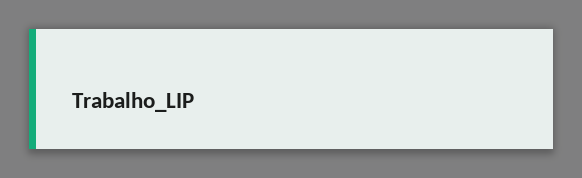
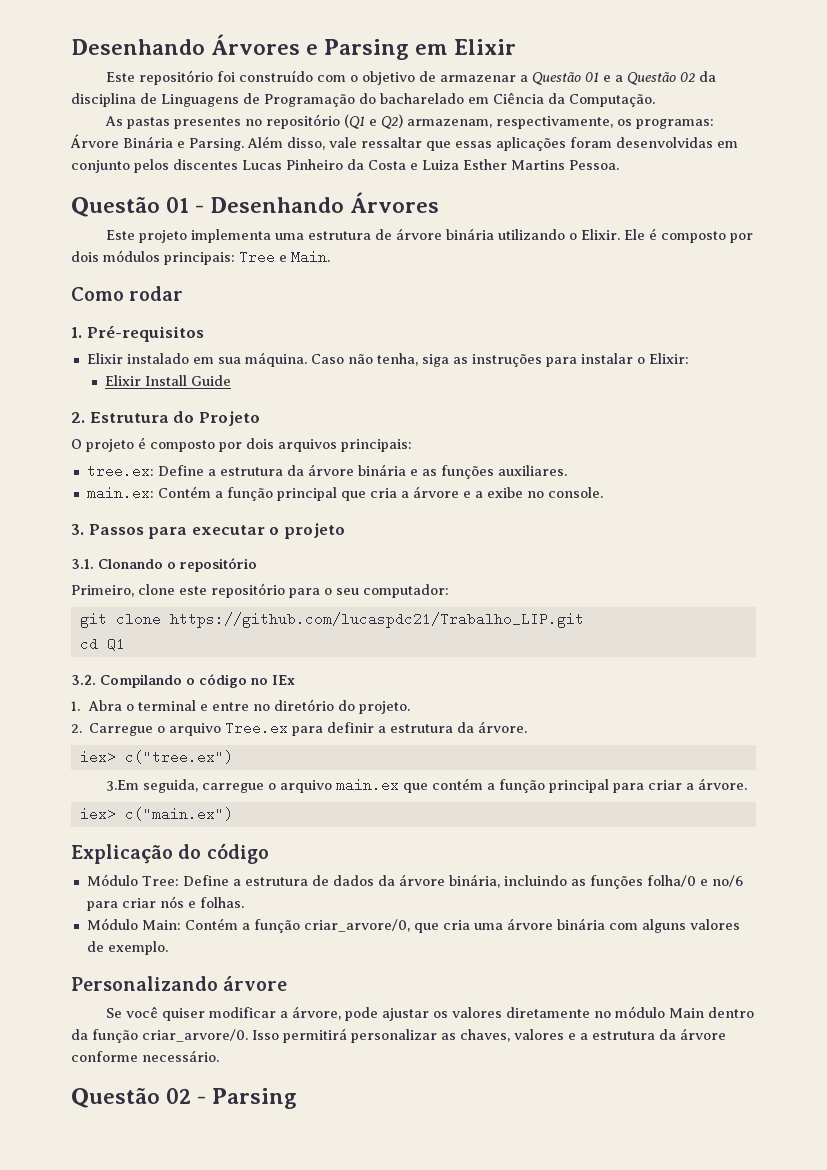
- Trabalho_LIP
+ Desenhando Árvores e Parsing em Elixir
+ Este repositório foi construído com o objetivo de armazenar a Questão 01 e a Questão 02 da disciplina de Linguagens de Programação do bacharelado em Ciência da Computação.
+ As pastas presentes no repositório (Q1 e Q2) armazenam, respectivamente, os programas: Árvore Binária e Parsing. Além disso, vale ressaltar que essas aplicações foram desenvolvidas em conjunto pelos discentes Lucas Pinheiro da Costa e Luiza Esther Martins Pessoa.
+ Questão 01 - Desenhando Árvores
+ Este projeto implementa uma estrutura de árvore binária utilizando o Elixir. Ele é composto por dois módulos principais: Tree e Main.
+ Como rodar
+ 1. Pré-requisitos
+ Elixir instalado em sua máquina. Caso não tenha, siga as instruções para instalar o Elixir:
+ Elixir Install Guide
+ 2. Estrutura do Projeto
+ O projeto é composto por dois arquivos principais:
+ tree.ex: Define a estrutura da árvore binária e as funções auxiliares.
+ main.ex: Contém a função principal que cria a árvore e a exibe no console.
+ 3. Passos para executar o projeto
+ 3.1. Clonando o repositório
+ Primeiro, clone este repositório para o seu computador:
+ git clone https://github.com/lucaspdc21/Trabalho_LIP.git
+ cd Q1
+ 3.2. Compilando o código no IEx
+ 1. Abra o terminal e entre no diretório do projeto.
+ 2. Carregue o arquivo Tree.ex para definir a estrutura da árvore.
+ iex> c("tree.ex")
+ 3.Em seguida, carregue o arquivo main.ex que contém a função principal para criar a árvore.
+ iex> c("main.ex")
+ Explicação do código
+ Módulo Tree: Define a estrutura de dados da árvore binária, incluindo as funções folha/0 e no/6 para criar nós e folhas.
+ Módulo Main: Contém a função criar_arvore/0, que cria uma árvore binária com alguns valores de exemplo.
+ Personalizando árvore
+ Se você quiser modificar a árvore, pode ajustar os valores diretamente no módulo Main dentro da função criar_arvore/0. Isso permitirá personalizar as chaves, valores e a estrutura da árvore conforme necessário.
+ Questão 02 - Parsing

